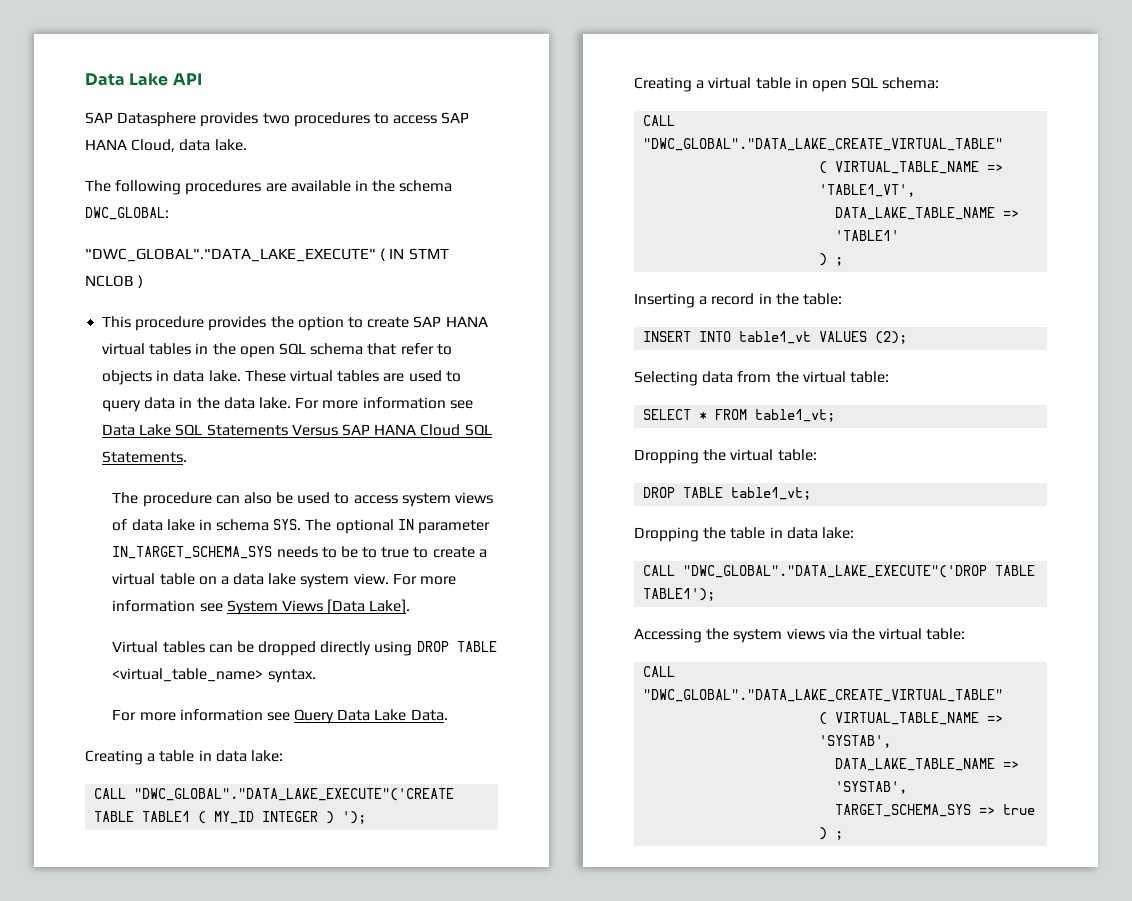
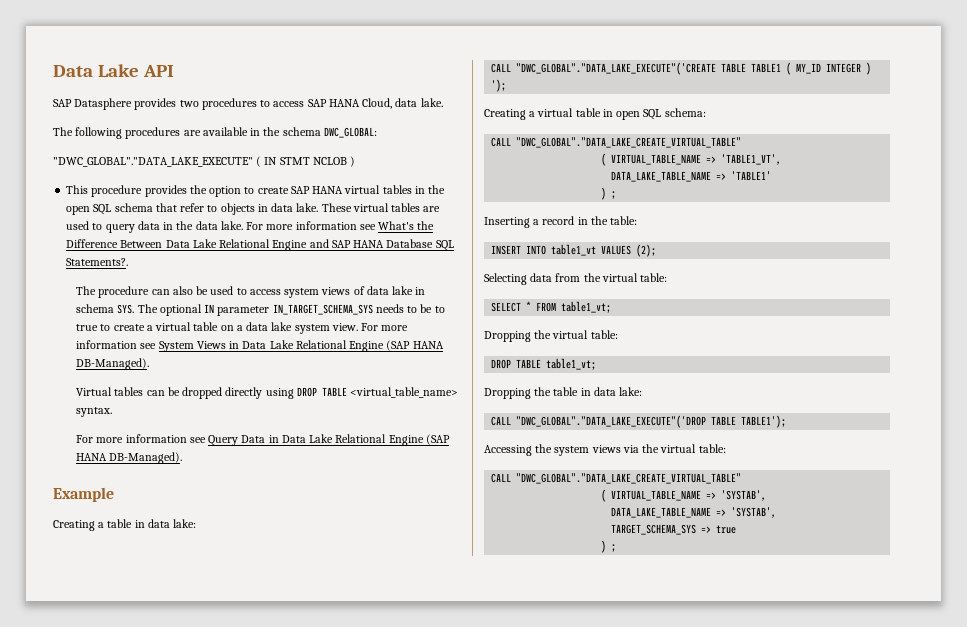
- For more information see Data Lake SQL Statements Versus SAP HANA Cloud SQL Statements.
+ For more information see What's the Difference Between Data Lake Relational Engine and SAP HANA Database SQL Statements?.
- For more information see System Views [Data Lake].
+ For more information see System Views in Data Lake Relational Engine (SAP HANA DB-Managed).
- For more information see Query Data Lake Data.
+ For more information see Query Data in Data Lake Relational Engine (SAP HANA DB-Managed).
+ Example

